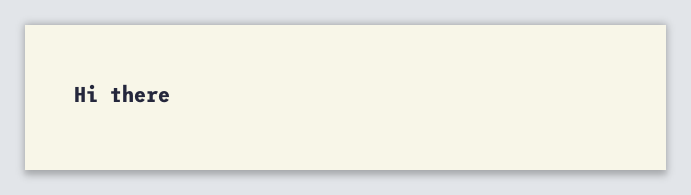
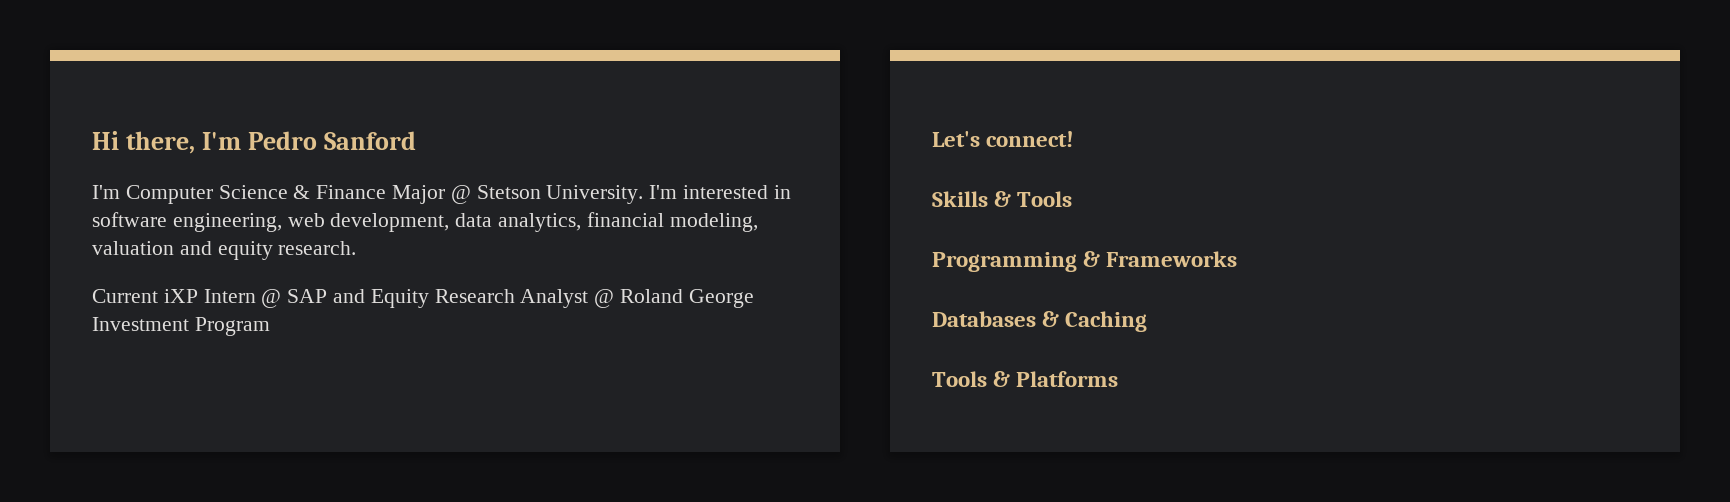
- Hi there
+ Hi there, I'm Pedro Sanford
+ I'm Computer Science & Finance Major @ Stetson University. I'm interested in software engineering, web development, data analytics, financial modeling, valuation and equity research.
+ Current iXP Intern @ SAP and Equity Research Analyst @ Roland George Investment Program
+ Let's connect!
+ Skills & Tools
+ Programming & Frameworks
+ Databases & Caching
+ Tools & Platforms

